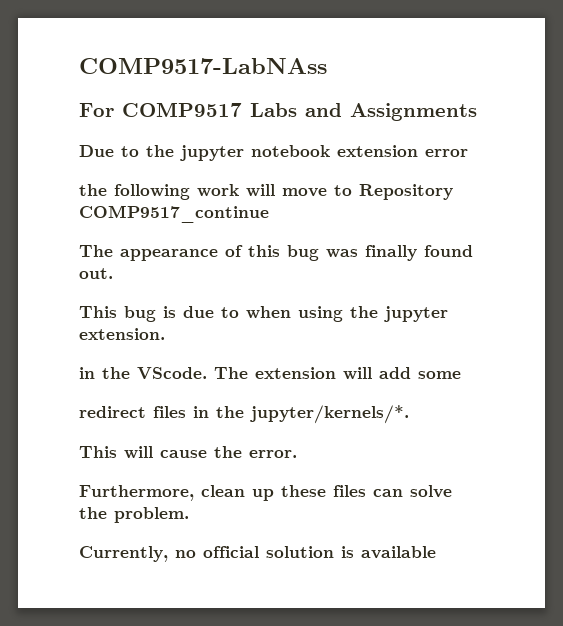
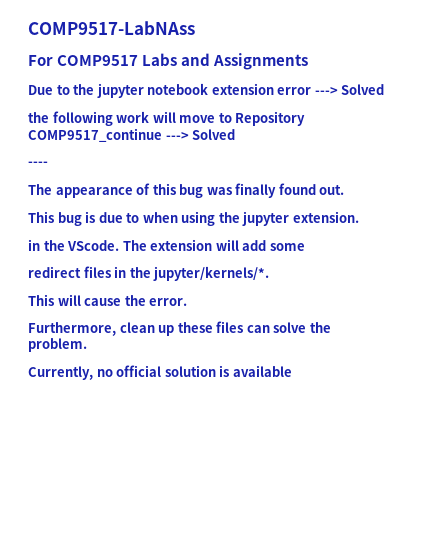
- Due to the jupyter notebook extension error
+ Due to the jupyter notebook extension error ---> Solved
- the following work will move to Repository COMP9517_continue
+ the following work will move to Repository COMP9517_continue ---> Solved
+ ----

